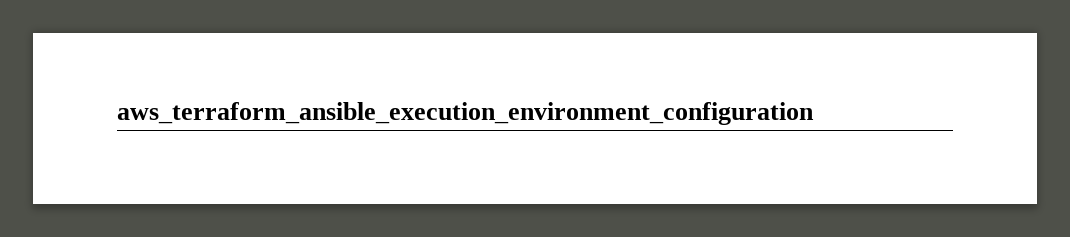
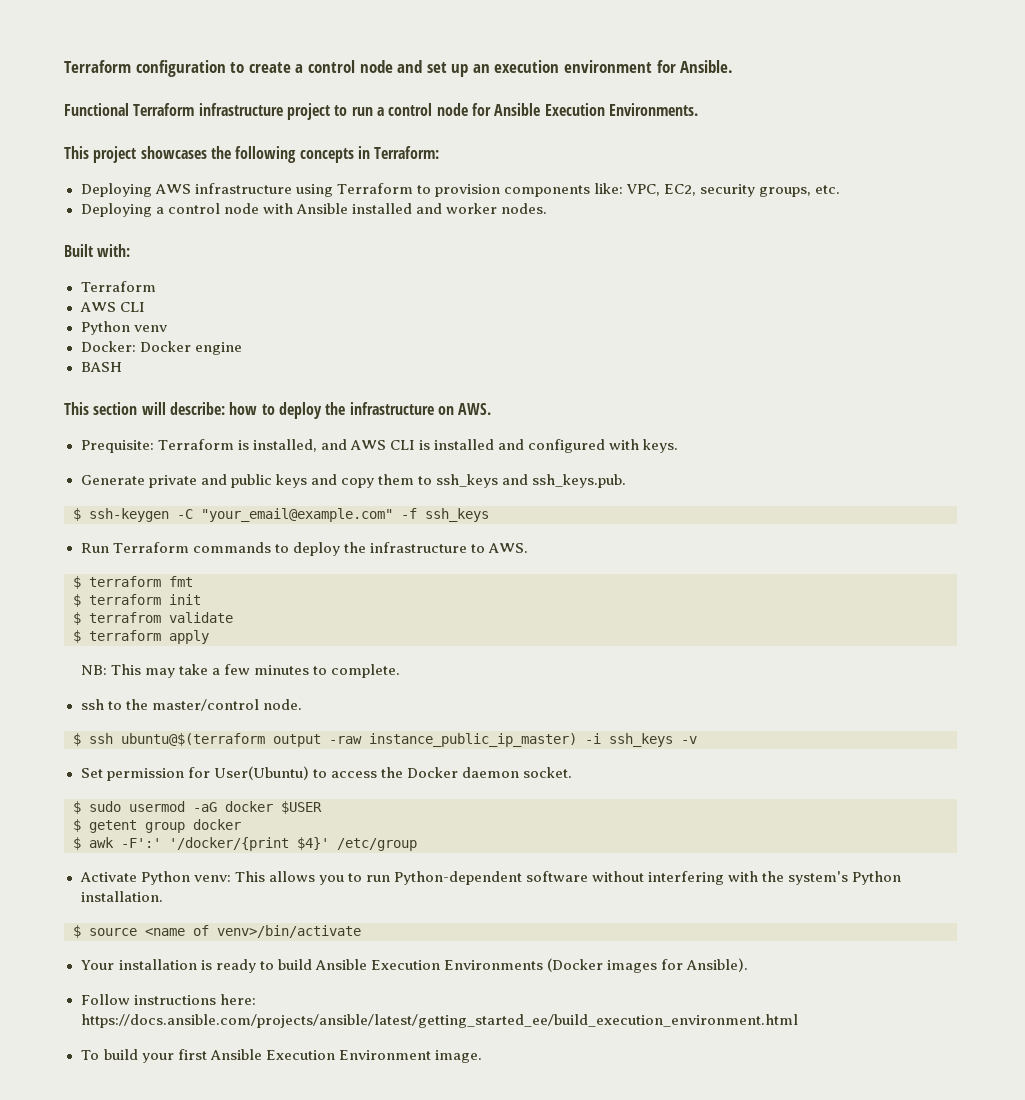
- aws_terraform_ansible_execution_environment_configuration
+ Terraform configuration to create a control node and set up an execution environment for Ansible.
+ Functional Terraform infrastructure project to run a control node for Ansible Execution Environments.
+ This project showcases the following concepts in Terraform:
+ Deploying AWS infrastructure using Terraform to provision components like: VPC, EC2, security groups, etc.
+ Deploying a control node with Ansible installed and worker nodes.
+ Built with:
+ Terraform
+ AWS CLI
+ Python venv
+ Docker: Docker engine
+ BASH
+ This section will describe: how to deploy the infrastructure on AWS.
+ Prequisite: Terraform is installed, and AWS CLI is installed and configured with keys.
+ Generate private and public keys and copy them to ssh_keys and ssh_keys.pub.
+ $ ssh-keygen -C "your_email@example.com" -f ssh_keys
+ Run Terraform commands to deploy the infrastructure to AWS.
+ $ terraform fmt
+ $ terraform init
+ $ terrafrom validate
+ $ terraform apply
+ NB: This may take a few minutes to complete.
+ ssh to the master/control node.
+ $ ssh ubuntu@$(terraform output -raw instance_public_ip_master) -i ssh_keys -v
+ Set permission for User(Ubuntu) to access the Docker daemon socket.
+ $ sudo usermod -aG docker $USER
+ $ getent group docker
+ $ awk -F':' '/docker/{print $4}' /etc/group
+ Activate Python venv: This allows you to run Python-dependent software without interfering with the system's Python installation.
+ $ source <name of venv>/bin/activate
+ Your installation is ready to build Ansible Execution Environments (Docker images for Ansible).
+ Follow instructions here: https://docs.ansible.com/projects/ansible/latest/getting_started_ee/build_execution_environment.html
+ To build your first Ansible Execution Environment image.

